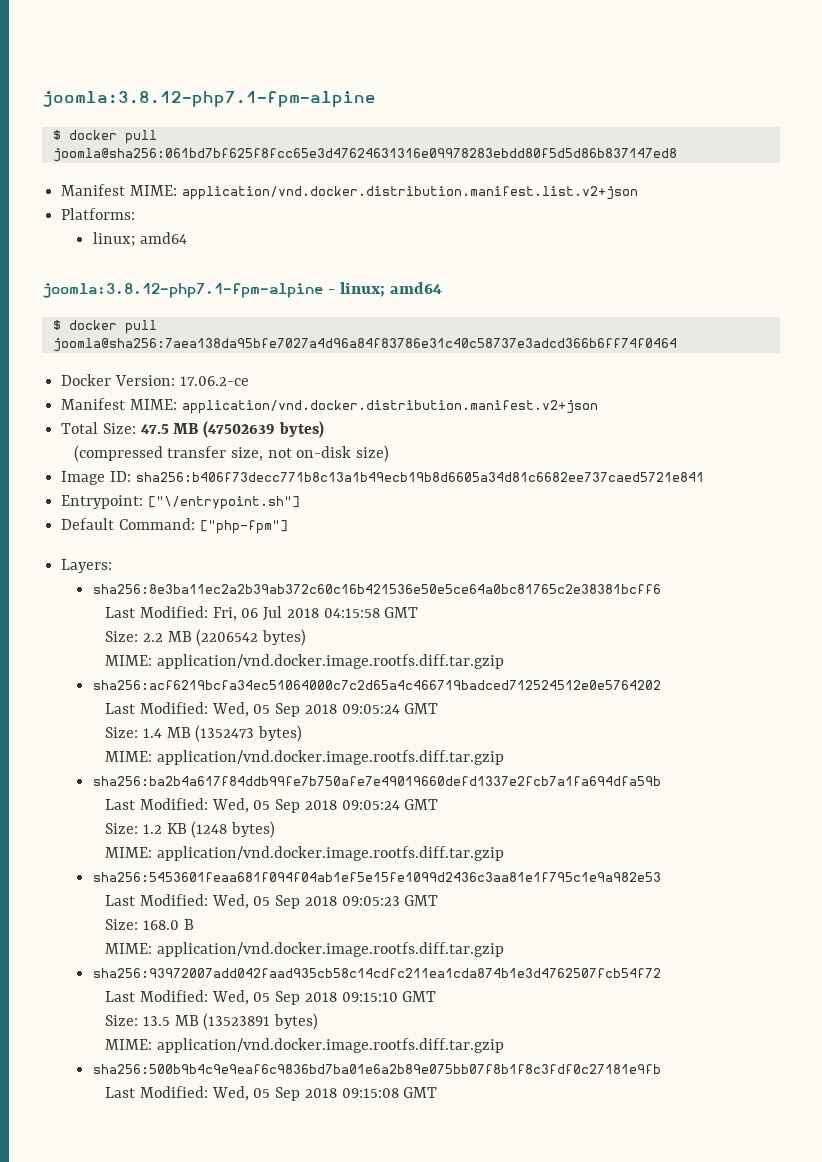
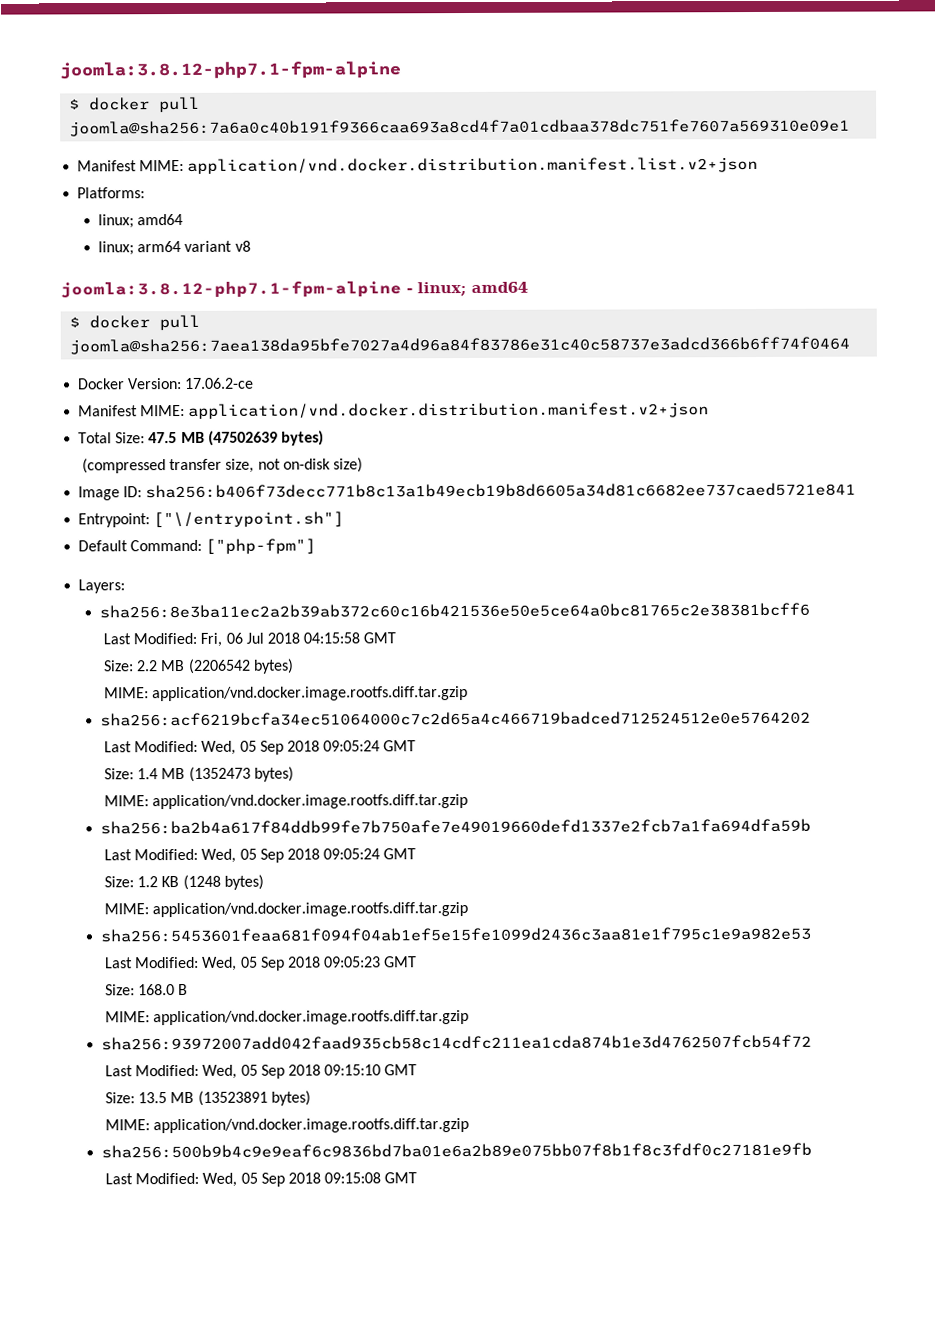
- $ docker pull joomla@sha256:061bd7bf625f8fcc65e3d47624631316e09978283ebdd80f5d5d86b837147ed8
+ $ docker pull joomla@sha256:7a6a0c40b191f9366caa693a8cd4f7a01cdbaa378dc751fe7607a569310e09e1
+ linux; arm64 variant v8

